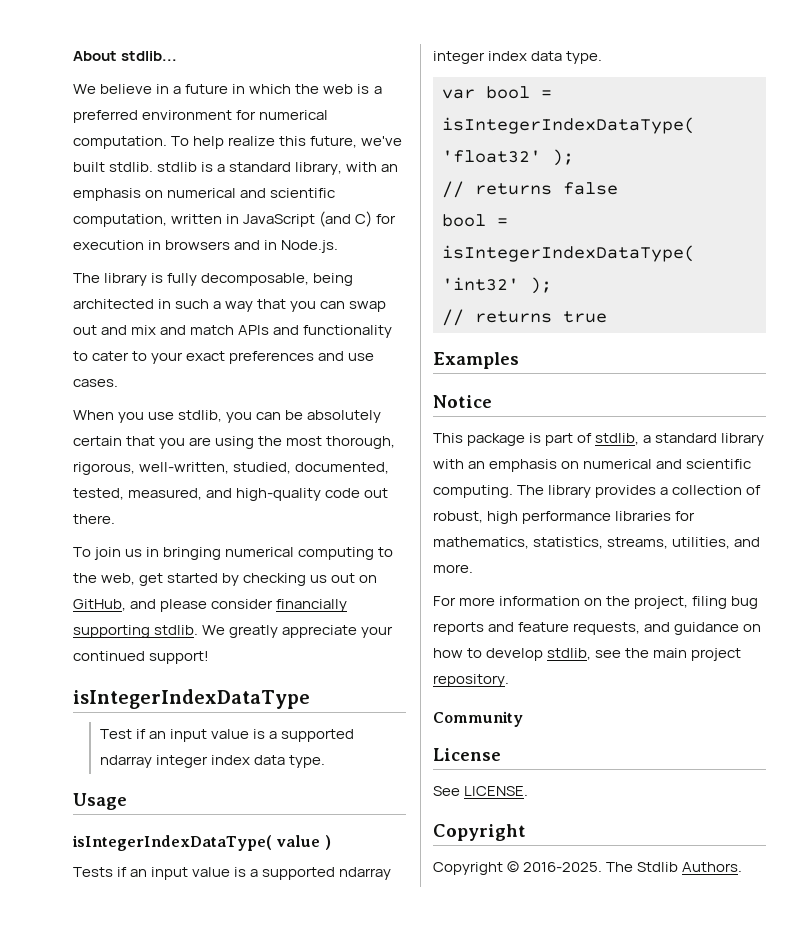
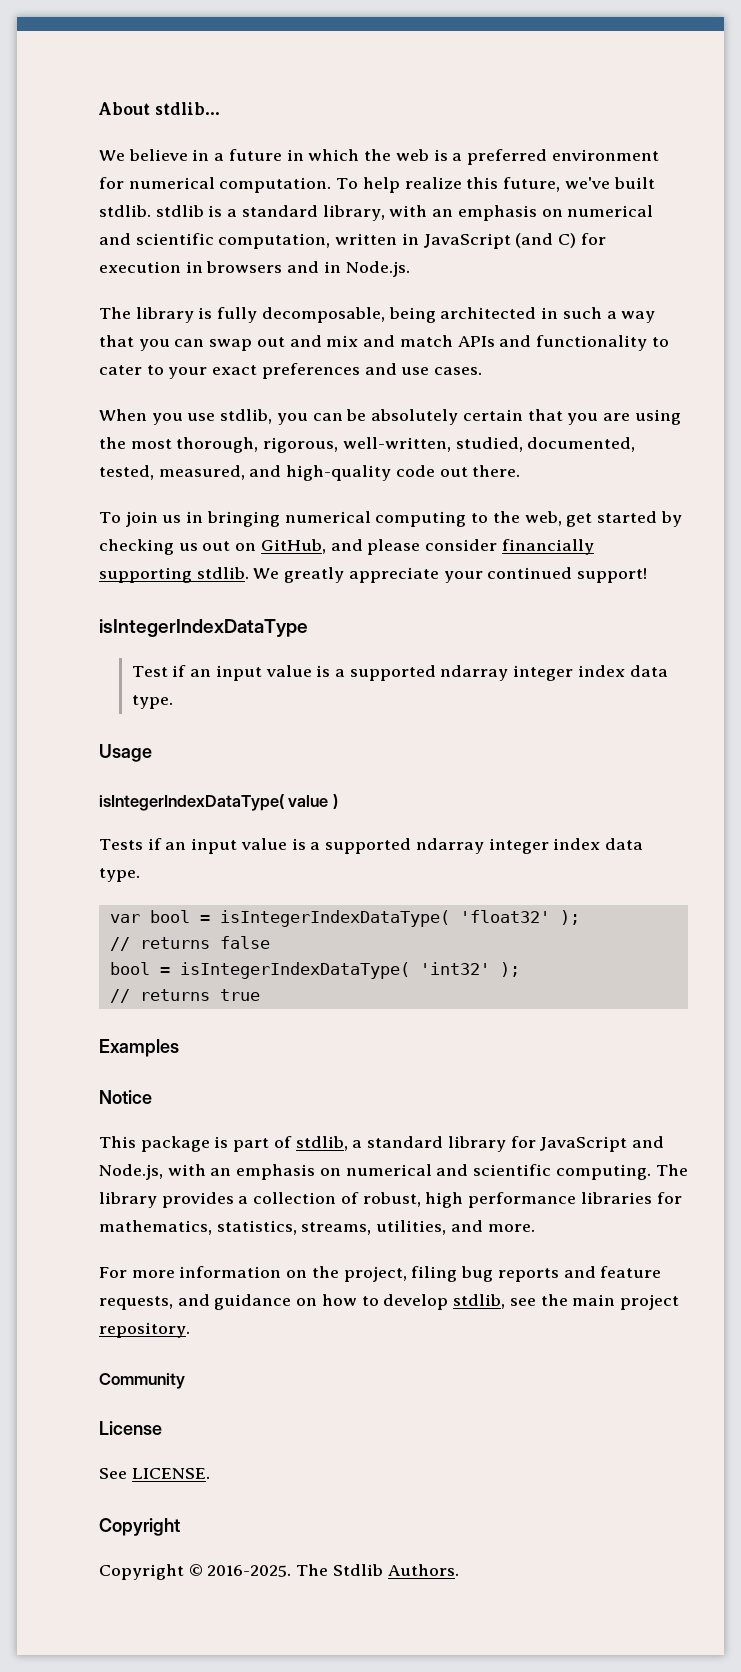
- This package is part of stdlib, a standard library with an emphasis on numerical and scientific computing.
+ This package is part of stdlib, a standard library for JavaScript and Node.js, with an emphasis on numerical and scientific computing.

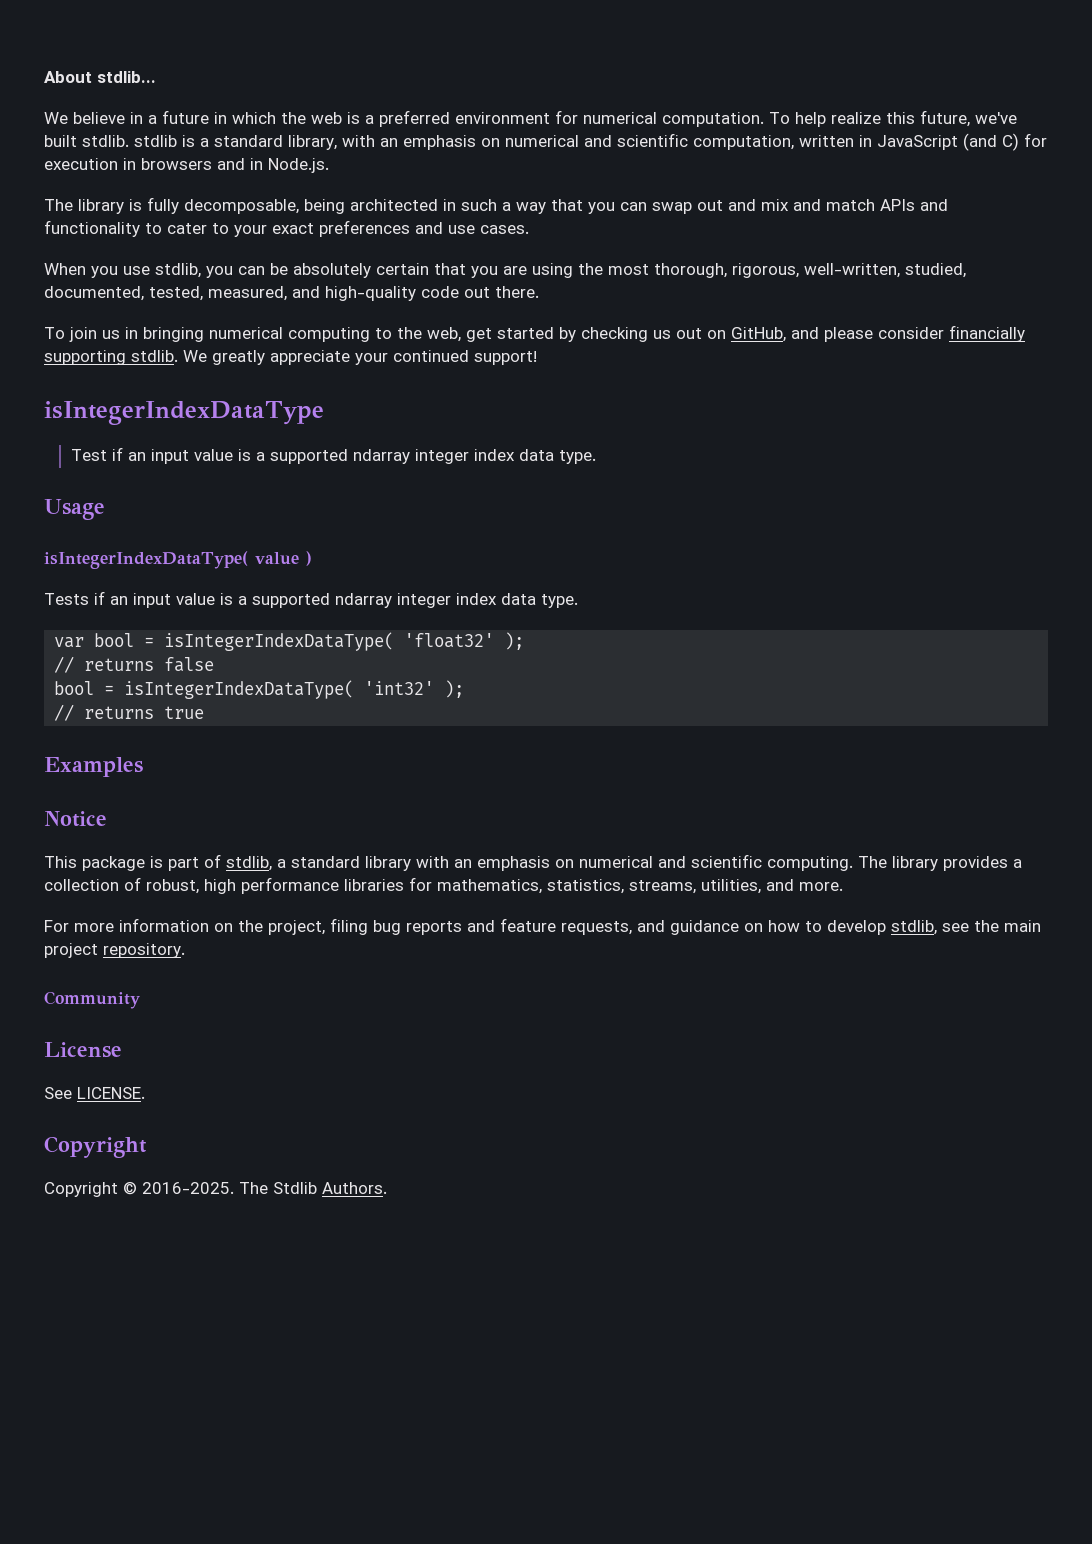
- This package is part of stdlib, a standard library for JavaScript and Node.js, with an emphasis on numerical and scientific computing.
+ This package is part of stdlib, a standard library with an emphasis on numerical and scientific computing.

